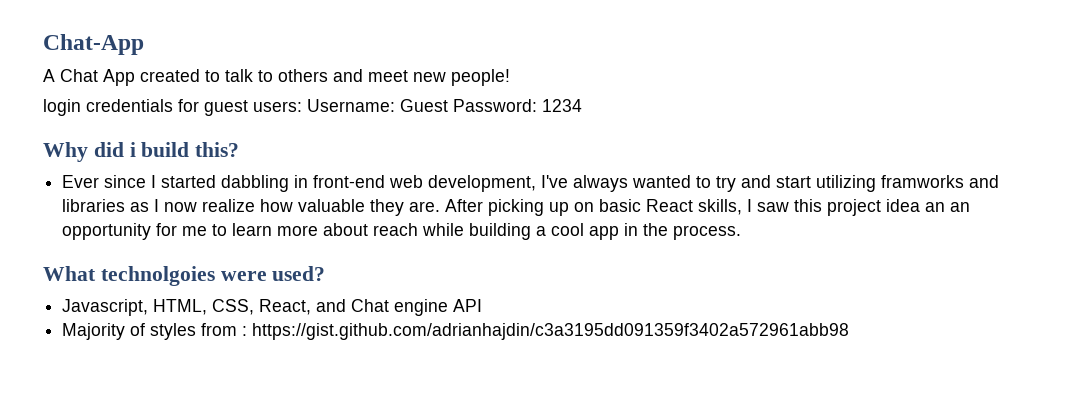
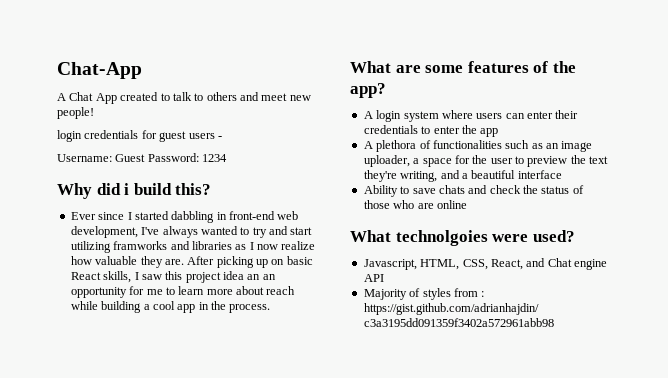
- login credentials for guest users: Username: Guest Password: 1234
+ login credentials for guest users -
+ Username: Guest Password: 1234
+ What are some features of the app?
+ A login system where users can enter their credentials to enter the app
+ A plethora of functionalities such as an image uploader, a space for the user to preview the text they're writing, and a beautiful interface
+ Ability to save chats and check the status of those who are online

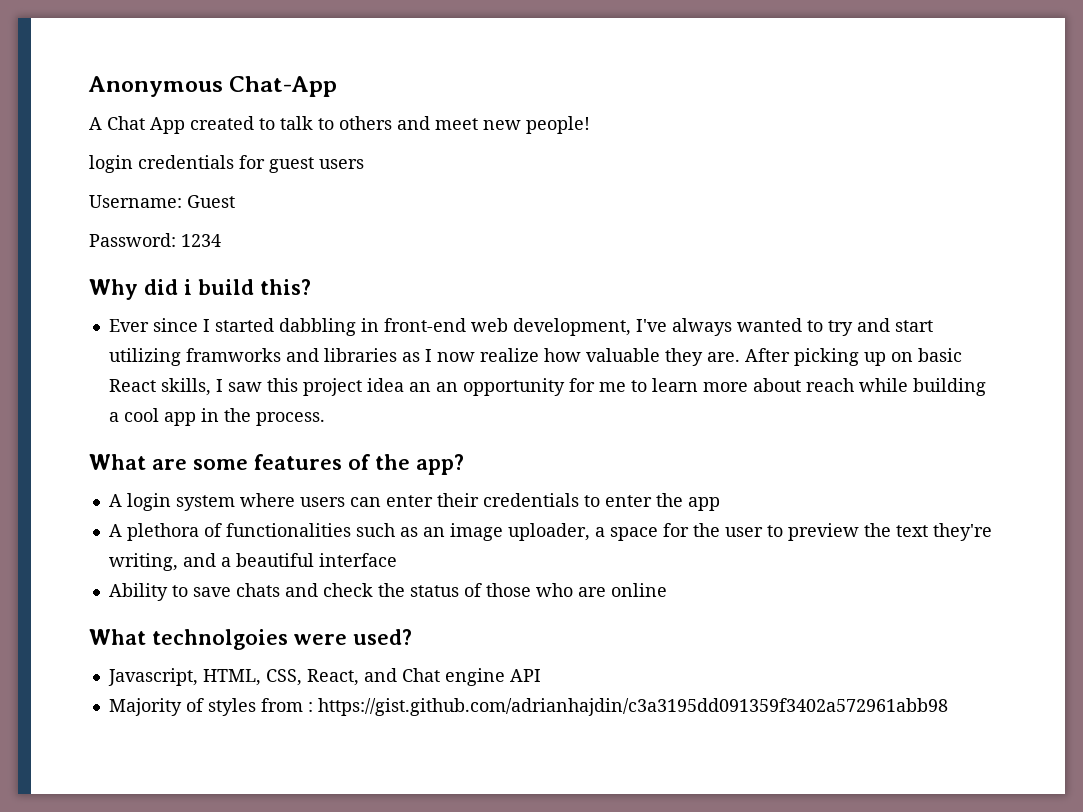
- Chat-App
+ Anonymous Chat-App
- login credentials for guest users -
+ login credentials for guest users
- Username: Guest Password: 1234
+ Username: Guest
+ Password: 1234

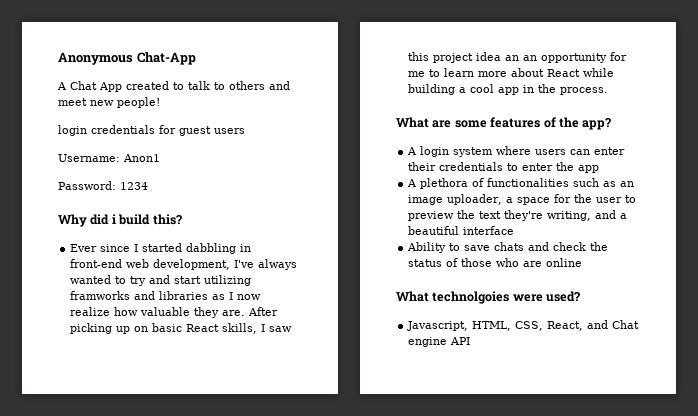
- Username: Guest
+ Username: Anon1
- After picking up on basic React skills, I saw this project idea an an opportunity for me to learn more about reach while building a cool app in the process.
+ After picking up on basic React skills, I saw this project idea an an opportunity for me to learn more about React while building a cool app in the process.
- Majority of styles from : https://gist.github.com/adrianhajdin/c3a3195dd091359f3402a572961abb98

